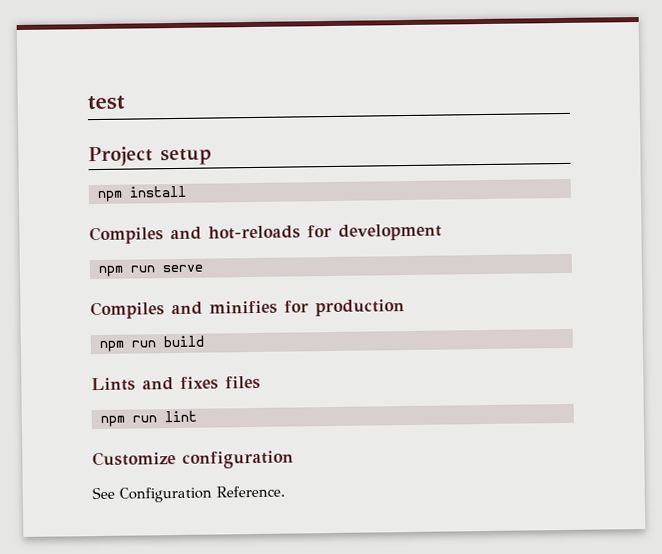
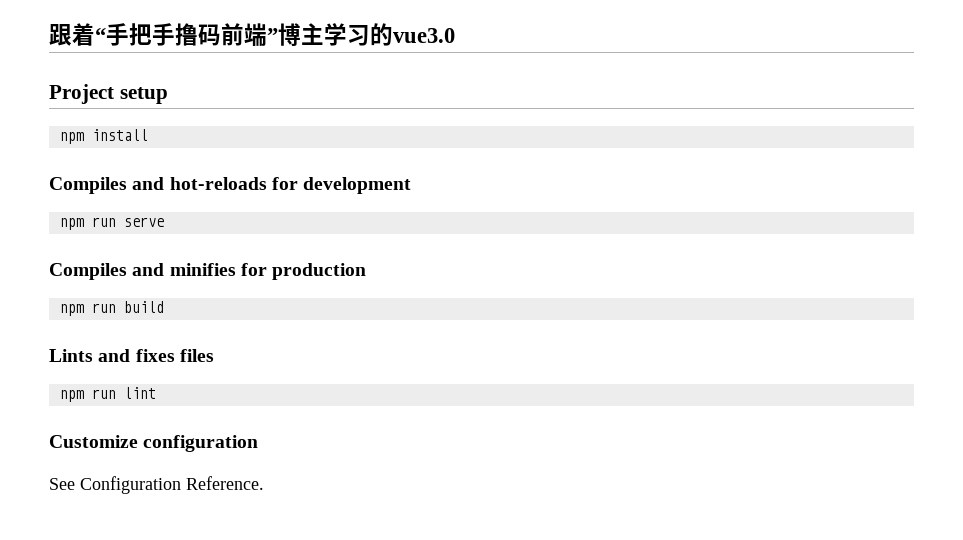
- test
+ 跟着“手把手撸码前端”博主学习的vue3.0

